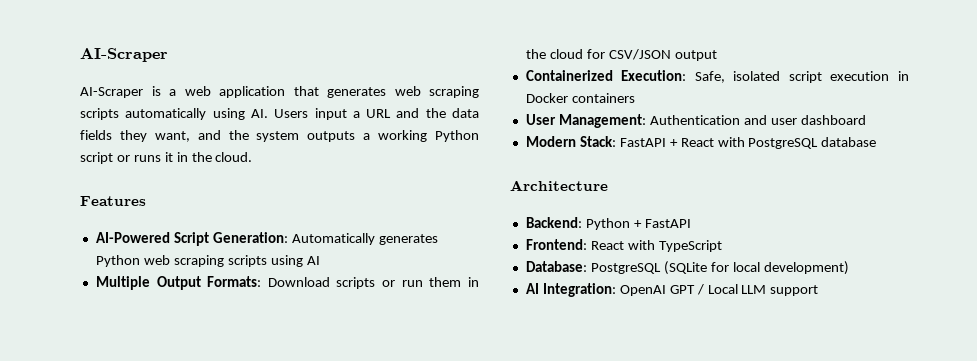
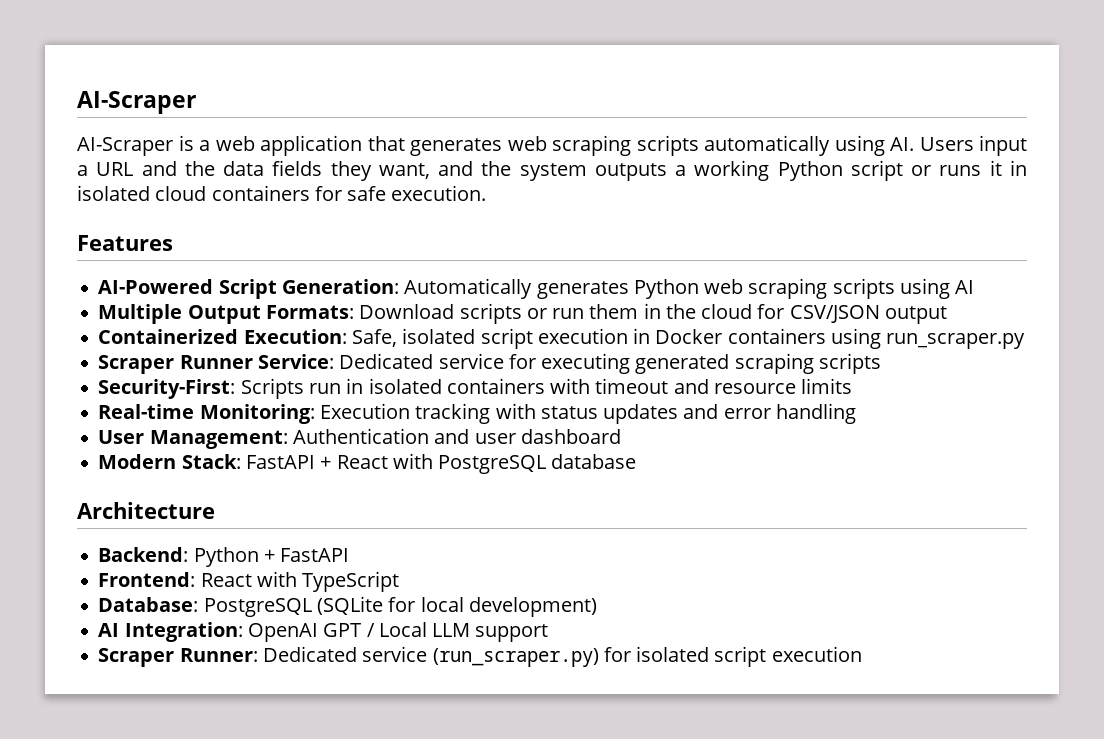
- AI-Scraper is a web application that generates web scraping scripts automatically using AI. Users input a URL and the data fields they want, and the system outputs a working Python script or runs it in the cloud.
+ AI-Scraper is a web application that generates web scraping scripts automatically using AI. Users input a URL and the data fields they want, and the system outputs a working Python script or runs it in isolated cloud containers for safe execution.
- Containerized Execution: Safe, isolated script execution in Docker containers
+ Containerized Execution: Safe, isolated script execution in Docker containers using run_scraper.py
+ Scraper Runner Service: Dedicated service for executing generated scraping scripts
+ Security-First: Scripts run in isolated containers with timeout and resource limits
+ Real-time Monitoring: Execution tracking with status updates and error handling
+ Scraper Runner: Dedicated service (run_scraper.py) for isolated script execution

